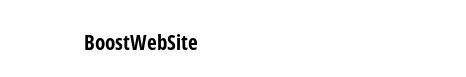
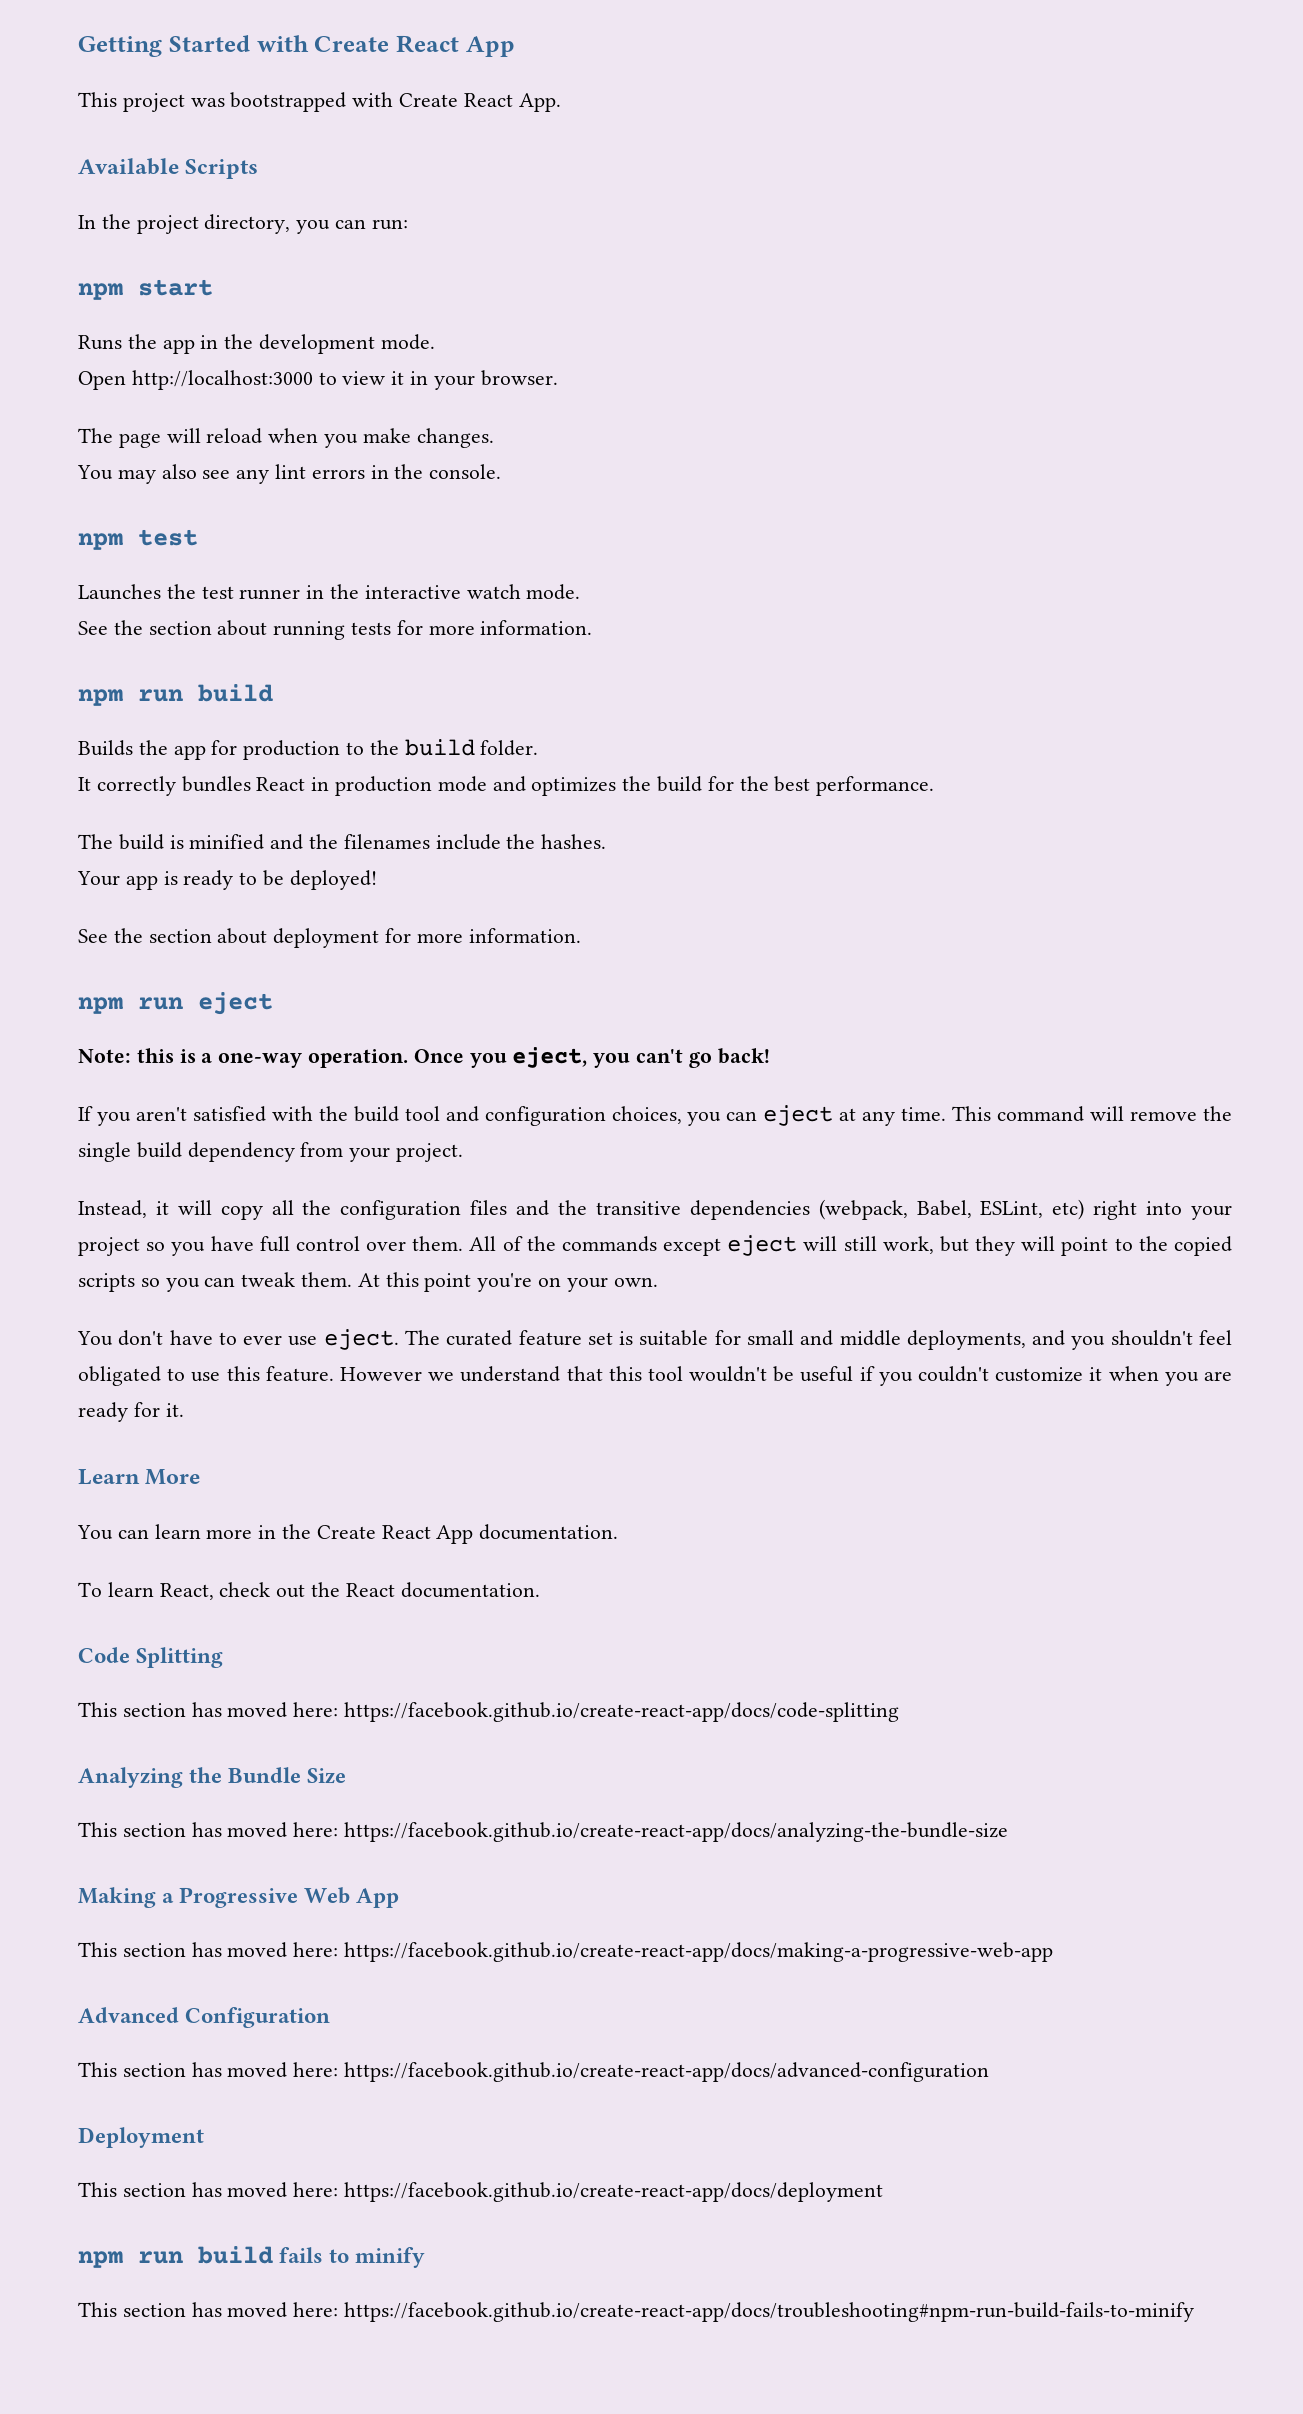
- BoostWebSite
+ Getting Started with Create React App
+ This project was bootstrapped with Create React App.
+ Available Scripts
+ In the project directory, you can run:
+ npm start
+ Runs the app in the development mode.
+ Open http://localhost:3000 to view it in your browser.
+ The page will reload when you make changes.
+ You may also see any lint errors in the console.
+ npm test
+ Launches the test runner in the interactive watch mode.
+ See the section about running tests for more information.
+ npm run build
+ Builds the app for production to the build folder.
+ It correctly bundles React in production mode and optimizes the build for the best performance.
+ The build is minified and the filenames include the hashes.
+ Your app is ready to be deployed!
+ See the section about deployment for more information.
+ npm run eject
+ Note: this is a one-way operation. Once you eject, you can't go back!
+ If you aren't satisfied with the build tool and configuration choices, you can eject at any time. This command will remove the single build dependency from your project.
+ Instead, it will copy all the configuration files and the transitive dependencies (webpack, Babel, ESLint, etc) right into your project so you have full control over them. All of the commands except eject will still work, but they will point to the copied scripts so you can tweak them. At this point you're on your own.
+ You don't have to ever use eject. The curated feature set is suitable for small and middle deployments, and you shouldn't feel obligated to use this feature. However we understand that this tool wouldn't be useful if you couldn't customize it when you are ready for it.
+ Learn More
+ You can learn more in the Create React App documentation.
+ To learn React, check out the React documentation.
+ Code Splitting
+ This section has moved here: https://facebook.github.io/create-react-app/docs/code-splitting
+ Analyzing the Bundle Size
+ This section has moved here: https://facebook.github.io/create-react-app/docs/analyzing-the-bundle-size
+ Making a Progressive Web App
+ This section has moved here: https://facebook.github.io/create-react-app/docs/making-a-progressive-web-app
+ Advanced Configuration
+ This section has moved here: https://facebook.github.io/create-react-app/docs/advanced-configuration
+ Deployment
+ This section has moved here: https://facebook.github.io/create-react-app/docs/deployment
+ npm run build fails to minify
+ This section has moved here: https://facebook.github.io/create-react-app/docs/troubleshooting#npm-run-build-fails-to-minify

